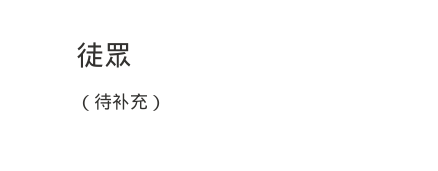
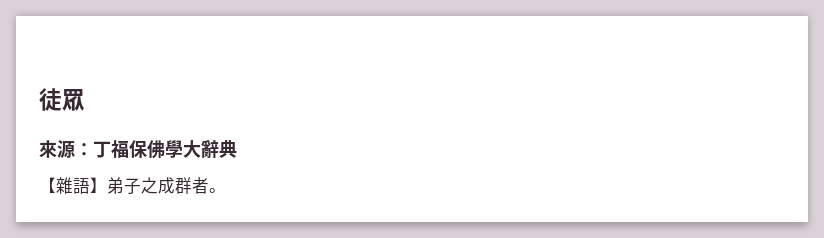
- （待补充）
+ 來源：丁福保佛學大辭典
+ 【雜語】弟子之成群者。

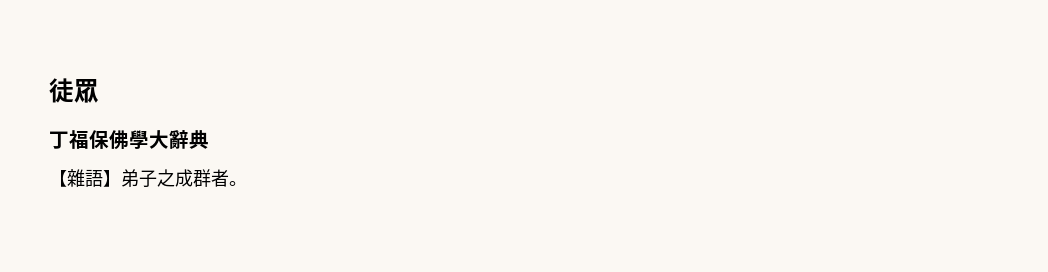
- 來源：丁福保佛學大辭典
+ 丁福保佛學大辭典

